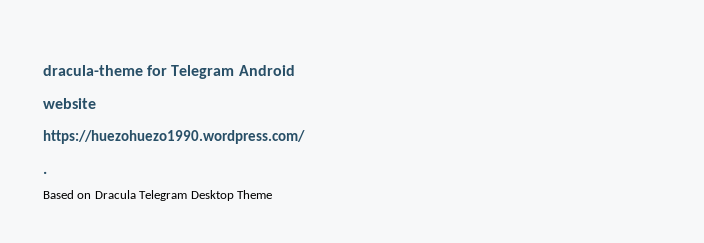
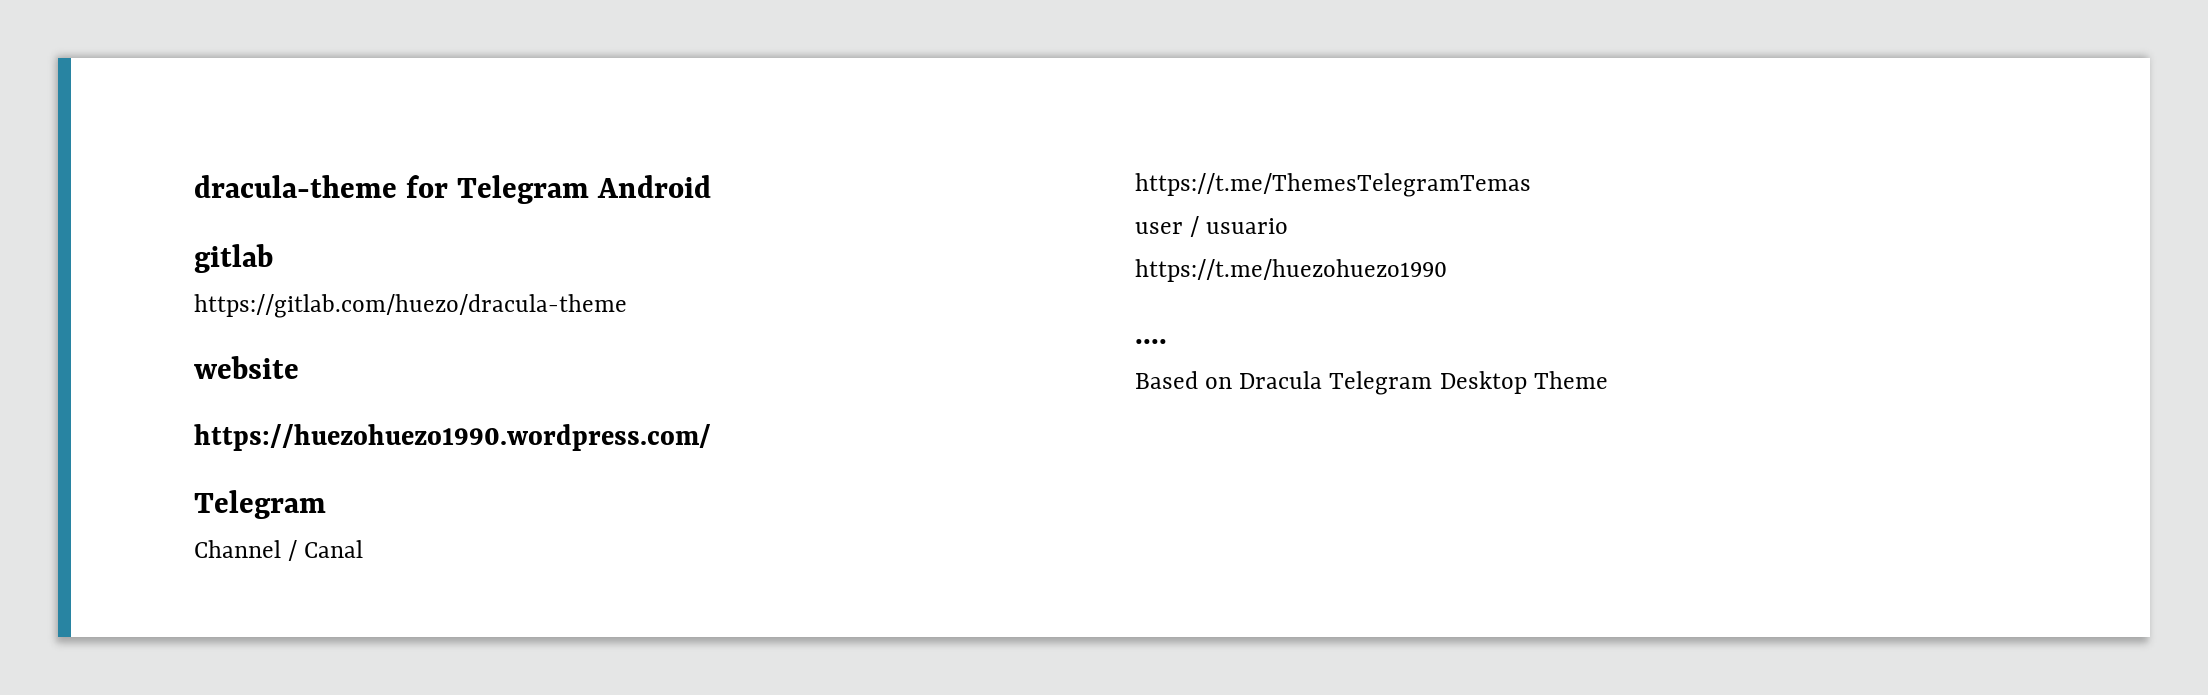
+ gitlab
+ https://gitlab.com/huezo/dracula-theme
  https://huezohuezo1990.wordpress.com/
- .
+ Telegram
+ Channel / Canal
+ https://t.me/ThemesTelegramTemas
+ user / usuario
+ https://t.me/huezohuezo1990
+ ....

